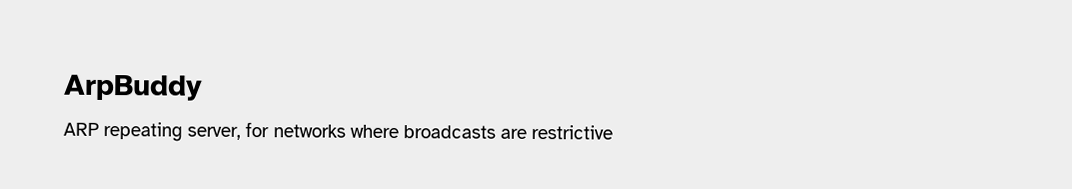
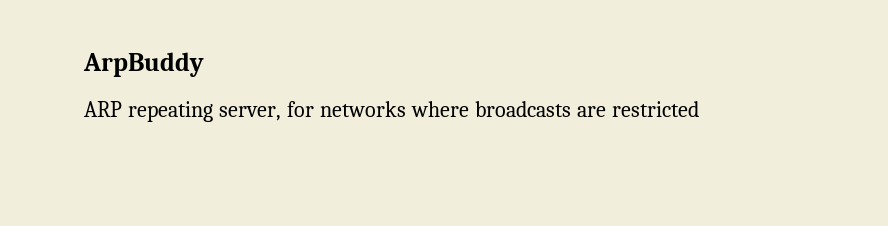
- ARP repeating server, for networks where broadcasts are restrictive
+ ARP repeating server, for networks where broadcasts are restricted

